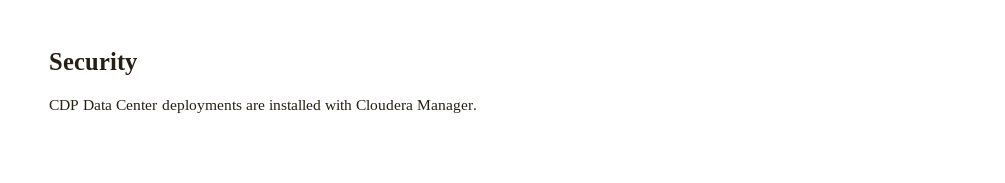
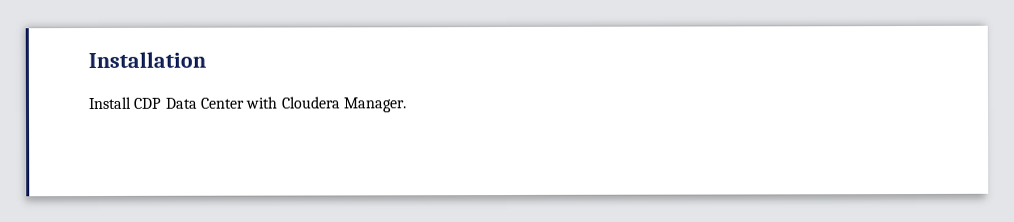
- Security
- CDP Data Center deployments are installed with Cloudera Manager.
+ Installation
+ Install CDP Data Center with Cloudera Manager.

